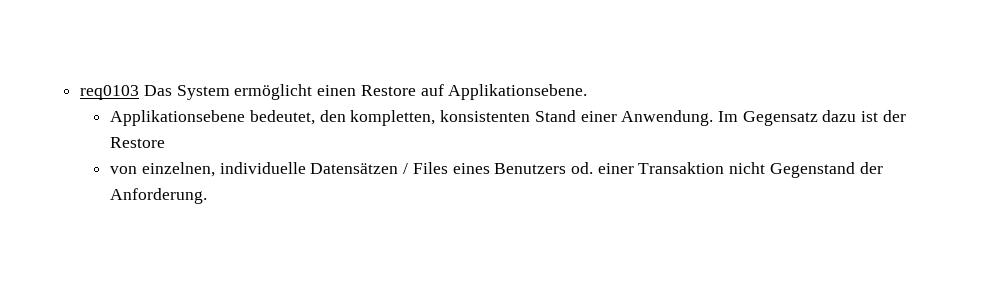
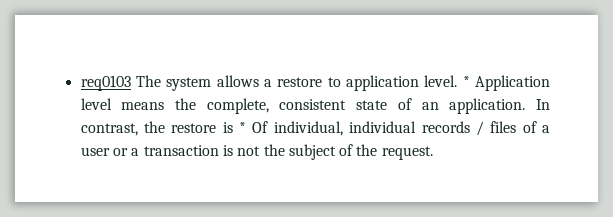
- req0103 Das System ermöglicht einen Restore auf Applikationsebene.
- Applikationsebene bedeutet, den kompletten, konsistenten Stand einer Anwendung. Im Gegensatz dazu ist der Restore
- von einzelnen, individuelle Datensätzen / Files eines Benutzers od. einer Transaktion nicht Gegenstand der Anforderung.
+ req0103 The system allows a restore to application level. * Application level means the complete, consistent state of an application. In contrast, the restore is * Of individual, individual records / files of a user or a transaction is not the subject of the request.

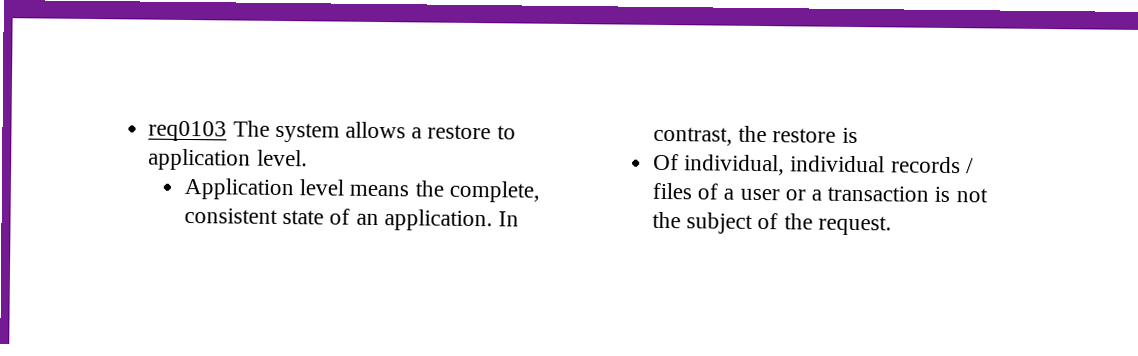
- req0103 The system allows a restore to application level. * Application level means the complete, consistent state of an application.
+ req0103 The system allows a restore to application level.
+ Application level means the complete, consistent state of an application.
- In contrast, the restore is * Of individual, individual records / files of a user or a transaction is not the subject of the request.
+ In contrast, the restore is
+ Of individual, individual records / files of a user or a transaction is not the subject of the request.

